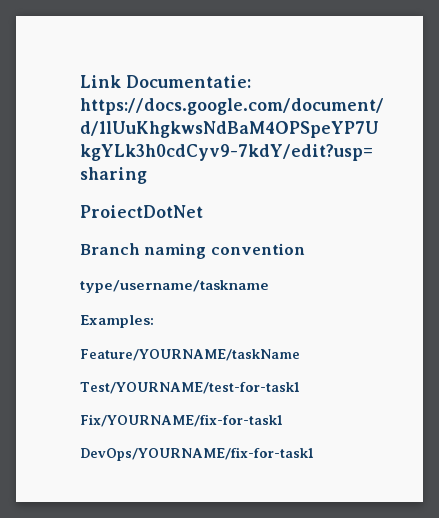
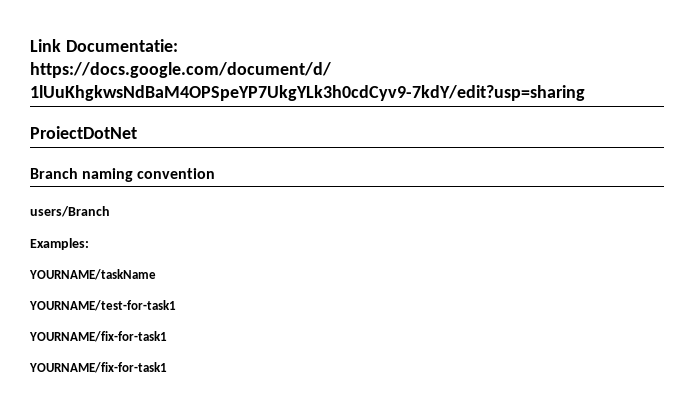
- type/username/taskname
+ users/Branch
- Feature/YOURNAME/taskName
- Test/YOURNAME/test-for-task1
- Fix/YOURNAME/fix-for-task1
- DevOps/YOURNAME/fix-for-task1
+ YOURNAME/taskName
+ YOURNAME/test-for-task1
+ YOURNAME/fix-for-task1
+ YOURNAME/fix-for-task1

